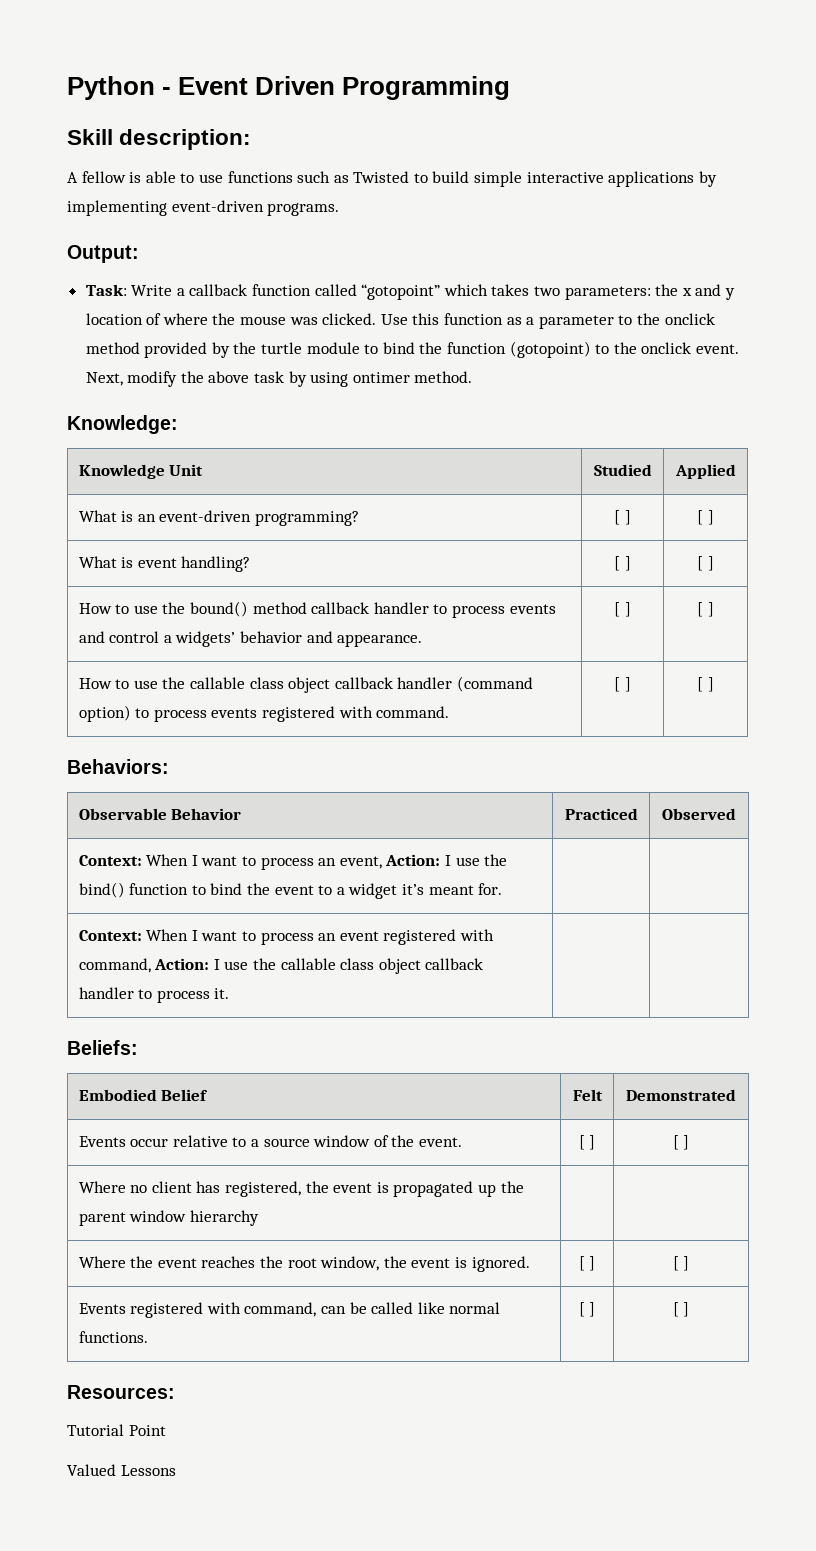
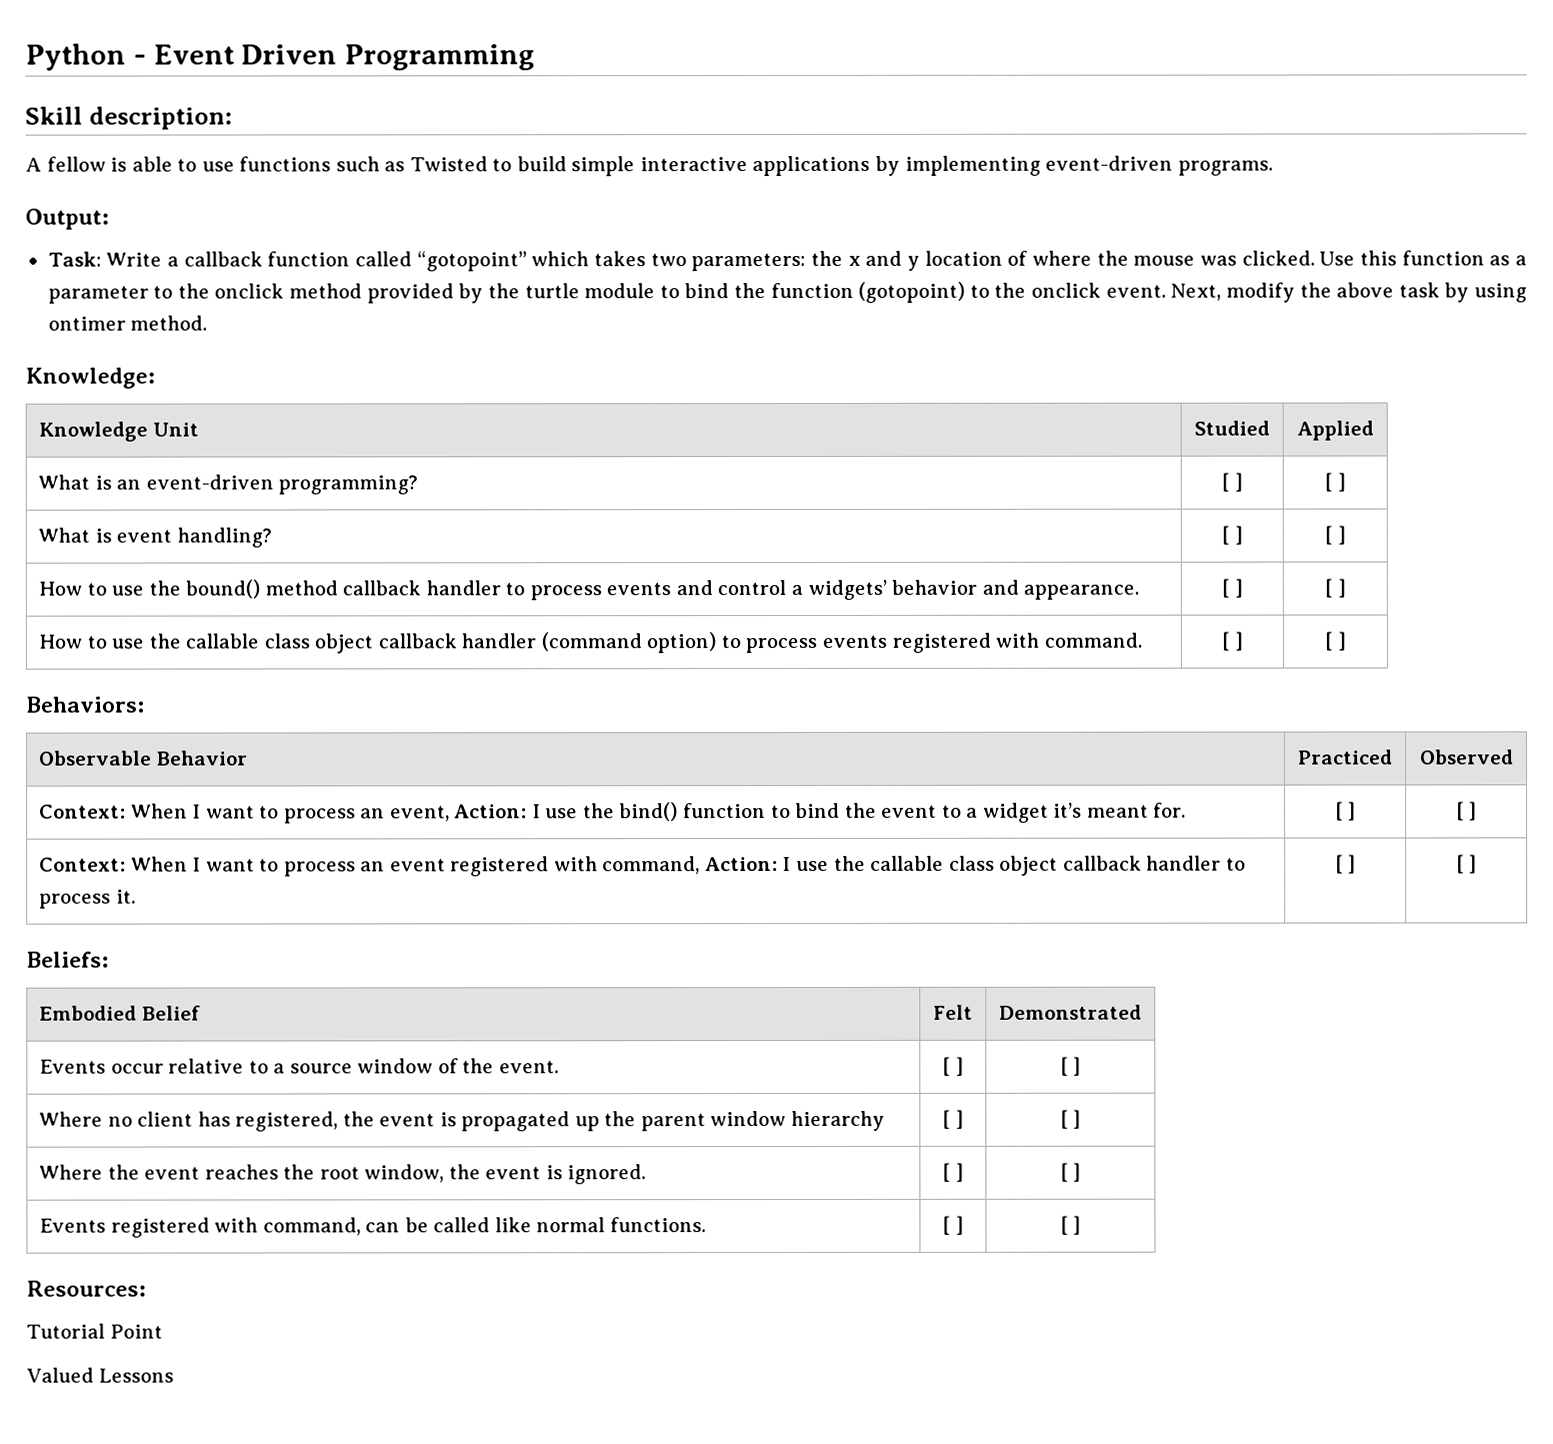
- Context: When I want to process an event, Action: I use the bind() function to bind the event to a widget it’s meant for. | |
+ Context: When I want to process an event, Action: I use the bind() function to bind the event to a widget it’s meant for. | [ ] | [ ]
- Context: When I want to process an event registered with command, Action: I use the callable class object callback handler to process it. | |
+ Context: When I want to process an event registered with command, Action: I use the callable class object callback handler to process it. | [ ] | [ ]
- Where no client has registered, the event is propagated up the parent window hierarchy | |
+ Where no client has registered, the event is propagated up the parent window hierarchy | [ ] | [ ]

